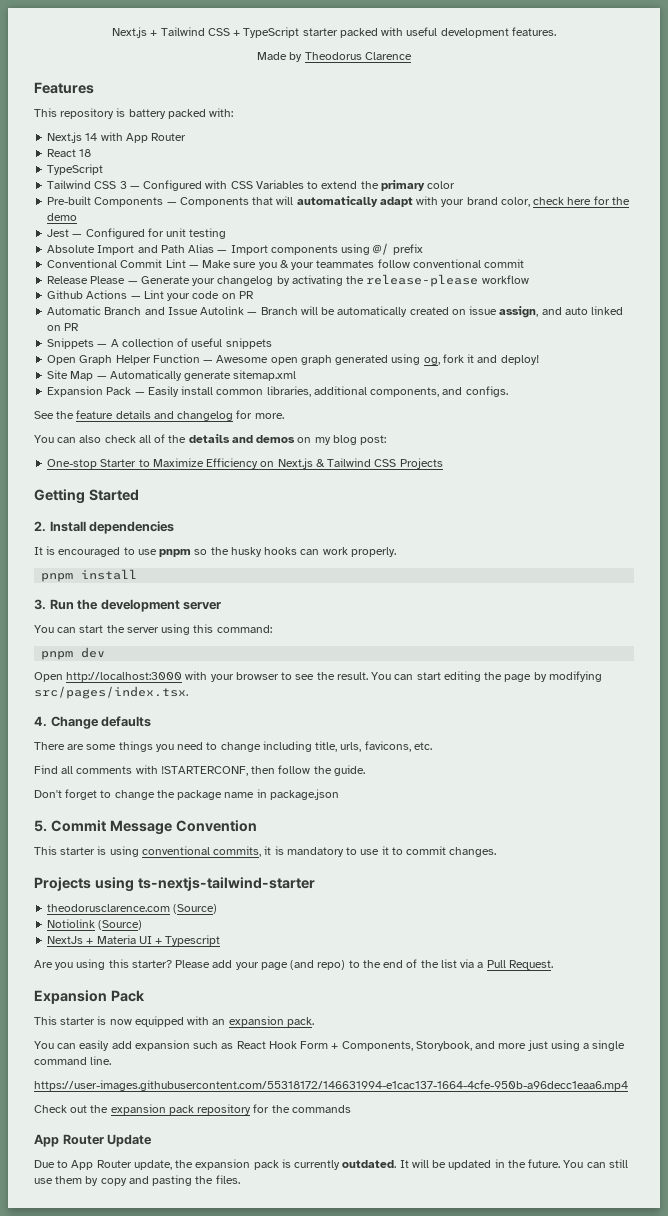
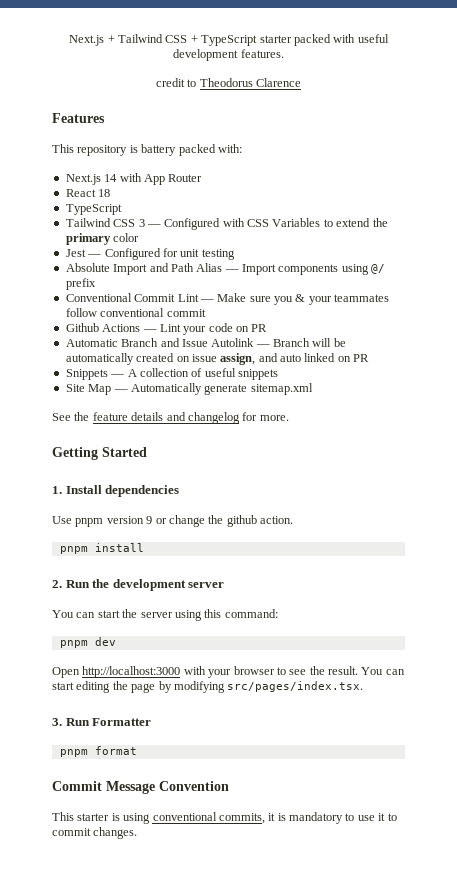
- Made by Theodorus Clarence
+ credit to Theodorus Clarence
- Pre-built Components — Components that will automatically adapt with your brand color, check here for the demo
- Release Please — Generate your changelog by activating the release-please workflow
- Open Graph Helper Function — Awesome open graph generated using og, fork it and deploy!
- Expansion Pack — Easily install common libraries, additional components, and configs.
- You can also check all of the details and demos on my blog post:
- One-stop Starter to Maximize Efficiency on Next.js & Tailwind CSS Projects
- 2. Install dependencies
+ 1. Install dependencies
- It is encouraged to use pnpm so the husky hooks can work properly.
+ Use pnpm version 9 or change the github action.
- 3. Run the development server
+ 2. Run the development server
- 4. Change defaults
- There are some things you need to change including title, urls, favicons, etc.
- Find all comments with !STARTERCONF, then follow the guide.
- Don't forget to change the package name in package.json
- 5. Commit Message Convention
+ 3. Run Formatter
+ pnpm format
+ Commit Message Convention
- Projects using ts-nextjs-tailwind-starter
- theodorusclarence.com (Source)
- Notiolink (Source)
- NextJs + Materia UI + Typescript
- Are you using this starter? Please add your page (and repo) to the end of the list via a Pull Request.
- Expansion Pack
- This starter is now equipped with an expansion pack.
- You can easily add expansion such as React Hook Form + Components, Storybook, and more just using a single command line.
- https://user-images.githubusercontent.com/55318172/146631994-e1cac137-1664-4cfe-950b-a96decc1eaa6.mp4
- Check out the expansion pack repository for the commands
- App Router Update
- Due to App Router update, the expansion pack is currently outdated. It will be updated in the future. You can still use them by copy and pasting the files.

